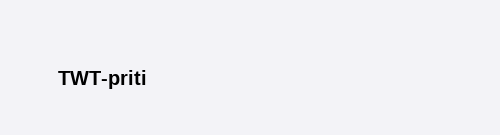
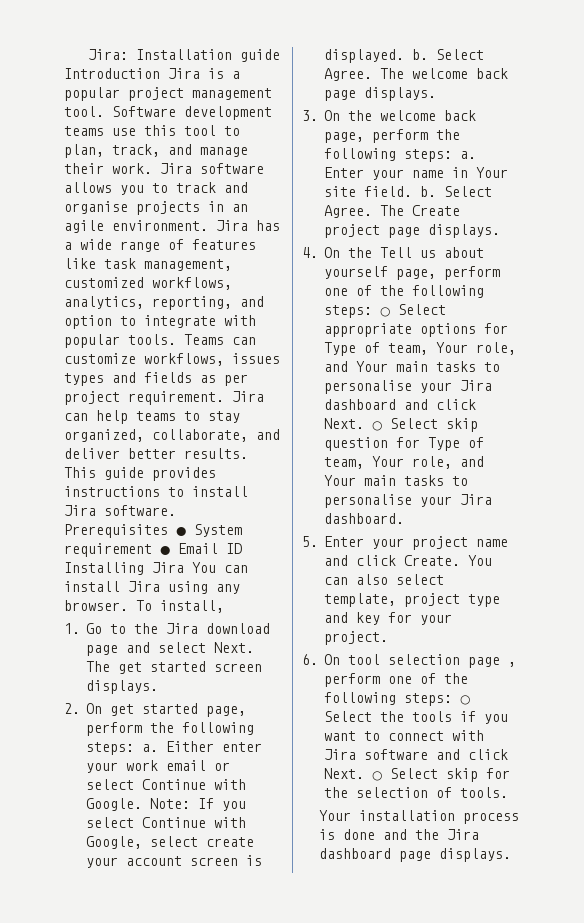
- TWT-priti
+ Jira: Installation guide Introduction Jira is a popular project management tool. Software development teams use this tool to plan, track, and manage their work. Jira software allows you to track and organise projects in an agile environment. Jira has a wide range of features like task management, customized workflows, analytics, reporting, and option to integrate with popular tools. Teams can customize workflows, issues types and fields as per project requirement. Jira can help teams to stay organized, collaborate, and deliver better results. This guide provides instructions to install Jira software. Prerequisites ● System requirement ● Email ID Installing Jira You can install Jira using any browser. To install,
+ 1. Go to the Jira download page and select Next. The get started screen displays.
+ 2. On get started page, perform the following steps: a. Either enter your work email or select Continue with Google. Note: If you select Continue with Google, select create your account screen is displayed. b. Select Agree. The welcome back page displays.
+ 3. On the welcome back page, perform the following steps: a. Enter your name in Your site field. b. Select Agree. The Create project page displays.
+ 4. On the Tell us about yourself page, perform one of the following steps: ○ Select appropriate options for Type of team, Your role, and Your main tasks to personalise your Jira dashboard and click Next. ○ Select skip question for Type of team, Your role, and Your main tasks to personalise your Jira dashboard.
+ 5. Enter your project name and click Create. You can also select template, project type and key for your project.
+ 6. On tool selection page , perform one of the following steps: ○ Select the tools if you want to connect with Jira software and click Next. ○ Select skip for the selection of tools.
+ Your installation process is done and the Jira dashboard page displays.

